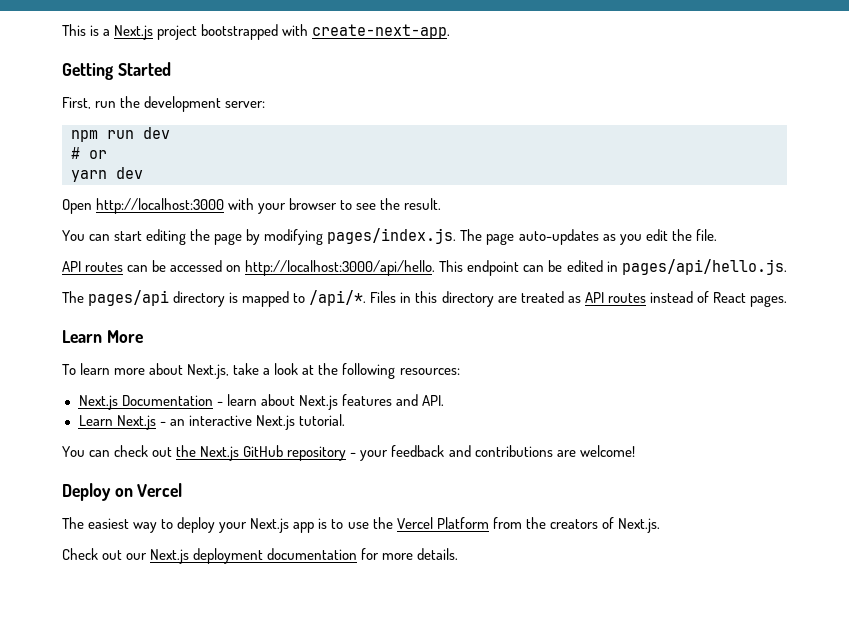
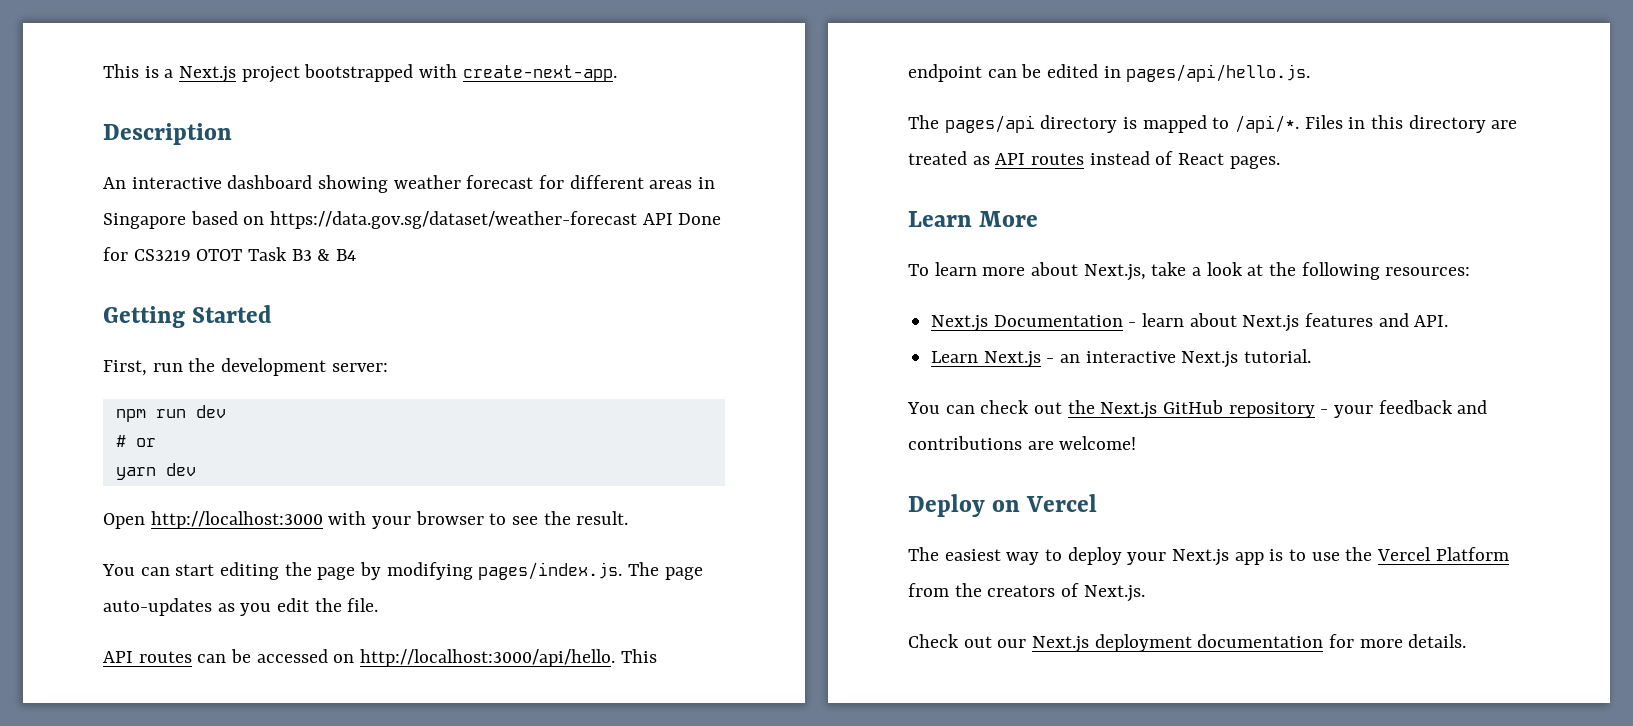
+ Description
+ An interactive dashboard showing weather forecast for different areas in Singapore based on https://data.gov.sg/dataset/weather-forecast API Done for CS3219 OTOT Task B3 & B4

